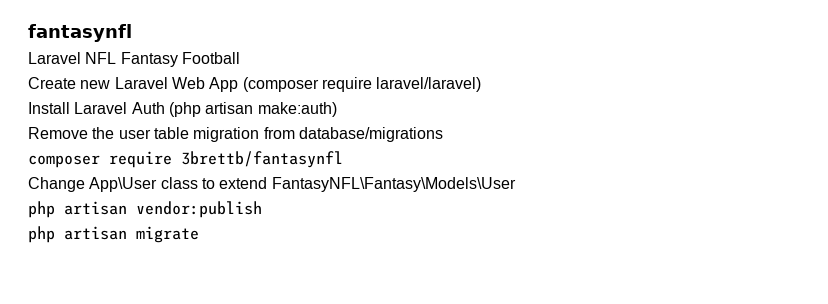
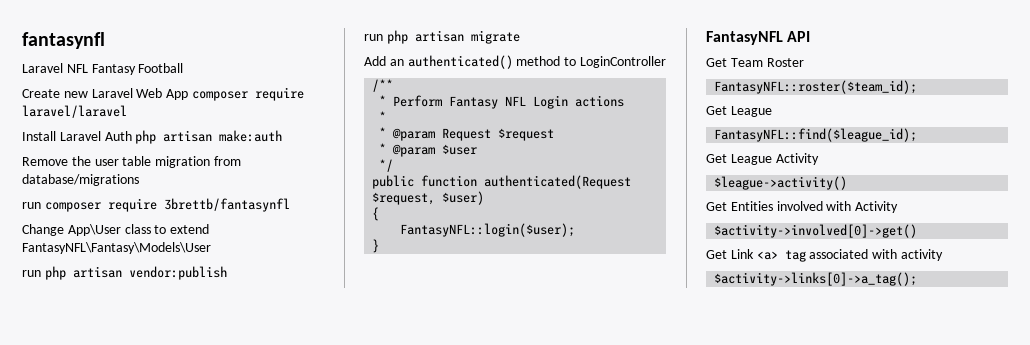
- Create new Laravel Web App (composer require laravel/laravel)
+ Create new Laravel Web App composer require laravel/laravel
- Install Laravel Auth (php artisan make:auth)
+ Install Laravel Auth php artisan make:auth
- composer require 3brettb/fantasynfl
+ run composer require 3brettb/fantasynfl
- php artisan vendor:publish
+ run php artisan vendor:publish
- php artisan migrate
+ run php artisan migrate
+ Add an authenticated() method to LoginController
+ /**
+ * Perform Fantasy NFL Login actions
+ *
+ * @param Request $request
+ * @param $user
+ */
+ public function authenticated(Request $request, $user)
+ {
+ FantasyNFL::login($user);
+ }
+ FantasyNFL API
+ Get Team Roster
+ FantasyNFL::roster($team_id);
+ Get League
+ FantasyNFL::find($league_id);
+ Get League Activity
+ $league->activity()
+ Get Entities involved with Activity
+ $activity->involved[0]->get()
+ Get Link <a> tag associated with activity
+ $activity->links[0]->a_tag();

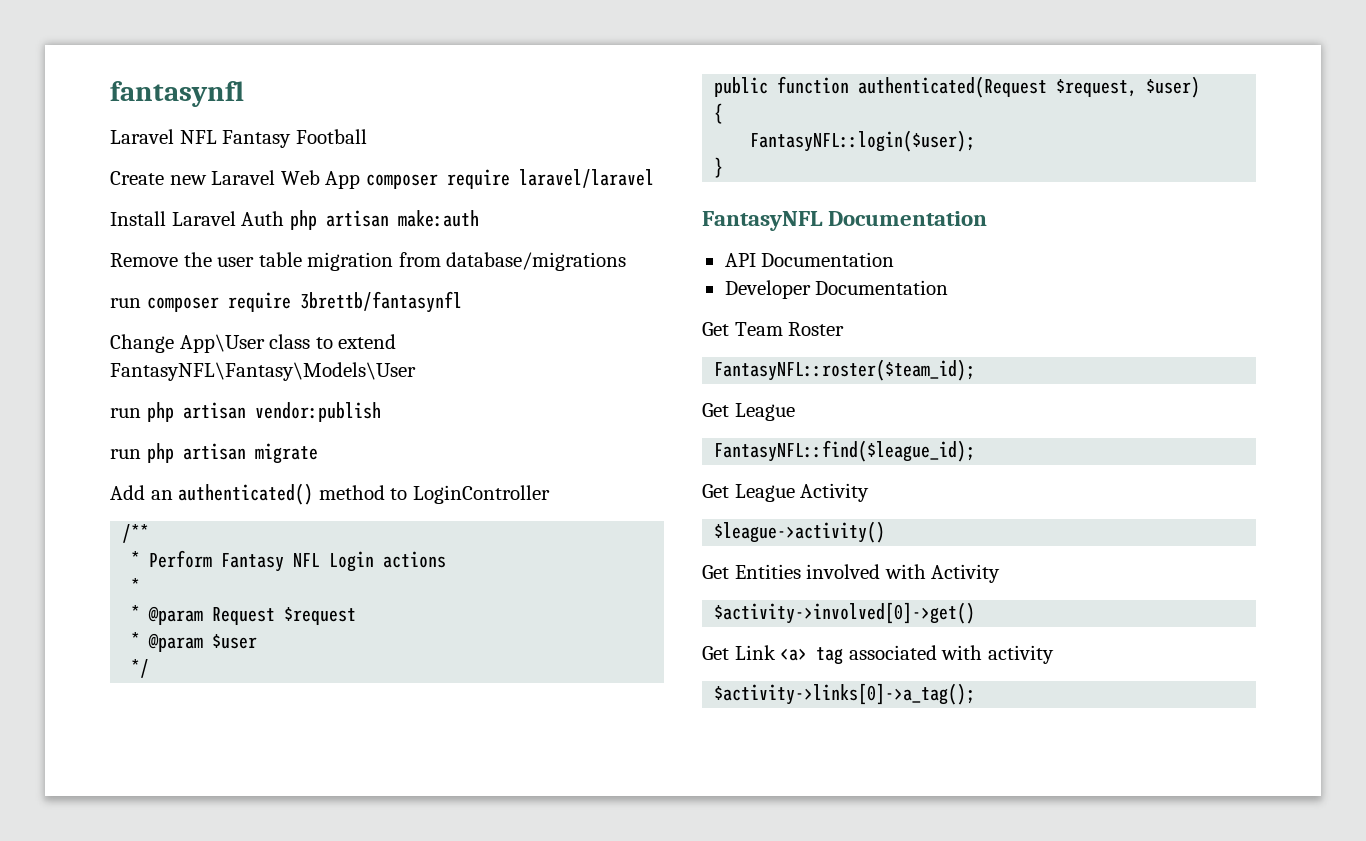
- FantasyNFL API
+ FantasyNFL Documentation
+ API Documentation
+ Developer Documentation

